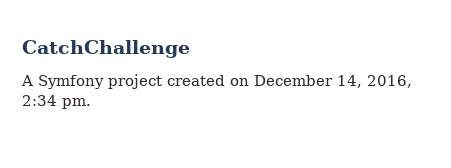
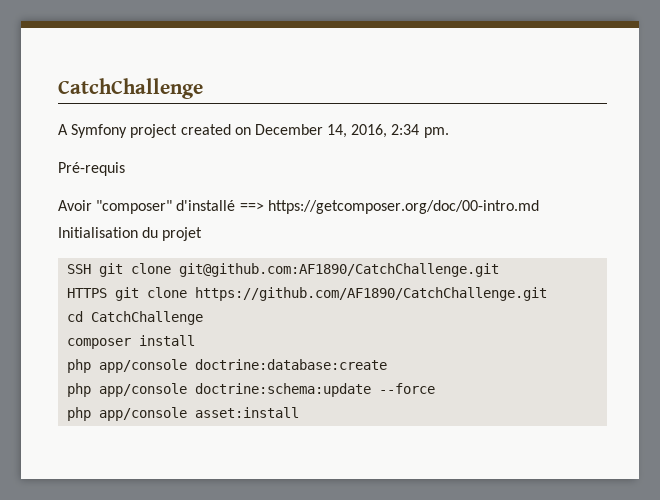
+ Pré-requis
+ Avoir "composer" d'installé ==> https://getcomposer.org/doc/00-intro.md Initialisation du projet
+ SSH git clone git@github.com:AF1890/CatchChallenge.git
+ HTTPS git clone https://github.com/AF1890/CatchChallenge.git
+ cd CatchChallenge
+ composer install
+ php app/console doctrine:database:create
+ php app/console doctrine:schema:update --force
+ php app/console asset:install

